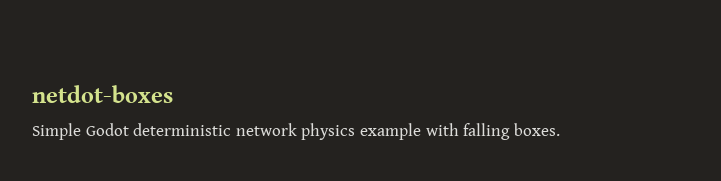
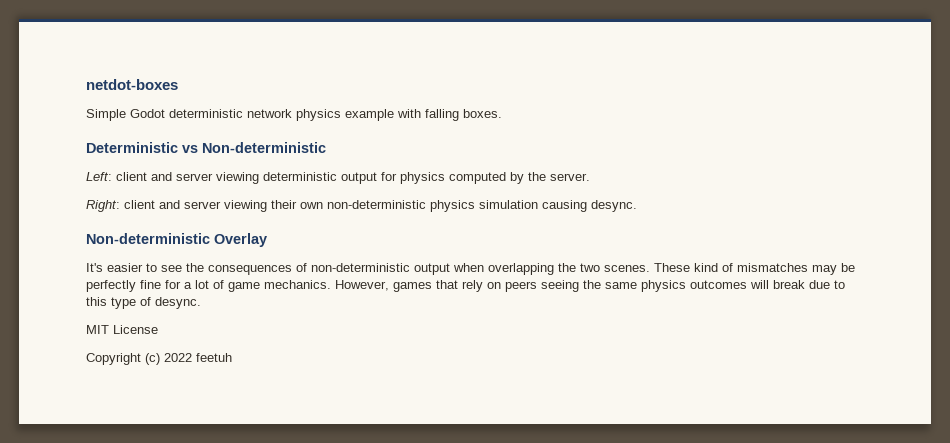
+ Deterministic vs Non-deterministic
+ Left: client and server viewing deterministic output for physics computed by the server.
+ Right: client and server viewing their own non-deterministic physics simulation causing desync.
+ Non-deterministic Overlay
+ It's easier to see the consequences of non-deterministic output when overlapping the two scenes. These kind of mismatches may be perfectly fine for a lot of game mechanics. However, games that rely on peers seeing the same physics outcomes will break due to this type of desync.
+ MIT License
+ Copyright (c) 2022 feetuh

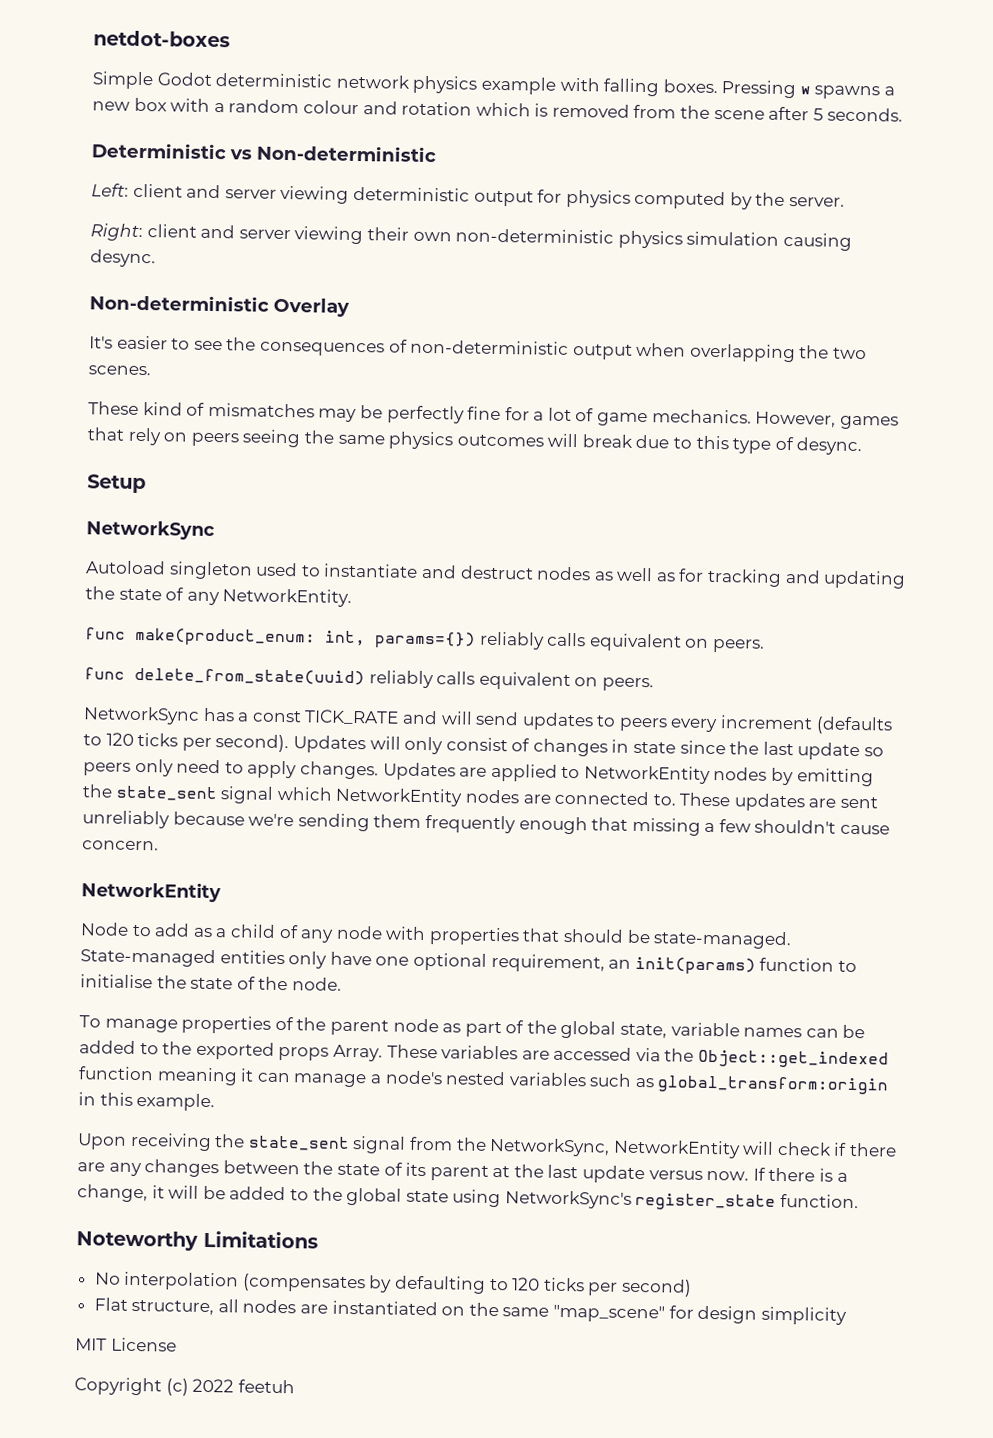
+ Pressing w spawns a new box with a random colour and rotation which is removed from the scene after 5 seconds.
- It's easier to see the consequences of non-deterministic output when overlapping the two scenes. These kind of mismatches may be perfectly fine for a lot of game mechanics.
+ It's easier to see the consequences of non-deterministic output when overlapping the two scenes.
+ These kind of mismatches may be perfectly fine for a lot of game mechanics.
+ Setup
+ NetworkSync
+ Autoload singleton used to instantiate and destruct nodes as well as for tracking and updating the state of any NetworkEntity.
+ func make(product_enum: int, params={}) reliably calls equivalent on peers.
+ func delete_from_state(uuid) reliably calls equivalent on peers.
+ NetworkSync has a const TICK_RATE and will send updates to peers every increment (defaults to 120 ticks per second). Updates will only consist of changes in state since the last update so peers only need to apply changes. Updates are applied to NetworkEntity nodes by emitting the state_sent signal which NetworkEntity nodes are connected to. These updates are sent unreliably because we're sending them frequently enough that missing a few shouldn't cause concern.
+ NetworkEntity
+ Node to add as a child of any node with properties that should be state-managed. State-managed entities only have one optional requirement, an init(params) function to initialise the state of the node.
+ To manage properties of the parent node as part of the global state, variable names can be added to the exported props Array. These variables are accessed via the Object::get_indexed function meaning it can manage a node's nested variables such as global_transform:origin in this example.
+ Upon receiving the state_sent signal from the NetworkSync, NetworkEntity will check if there are any changes between the state of its parent at the last update versus now. If there is a change, it will be added to the global state using NetworkSync's register_state function.
+ Noteworthy Limitations
+ No interpolation (compensates by defaulting to 120 ticks per second)
+ Flat structure, all nodes are instantiated on the same "map_scene" for design simplicity

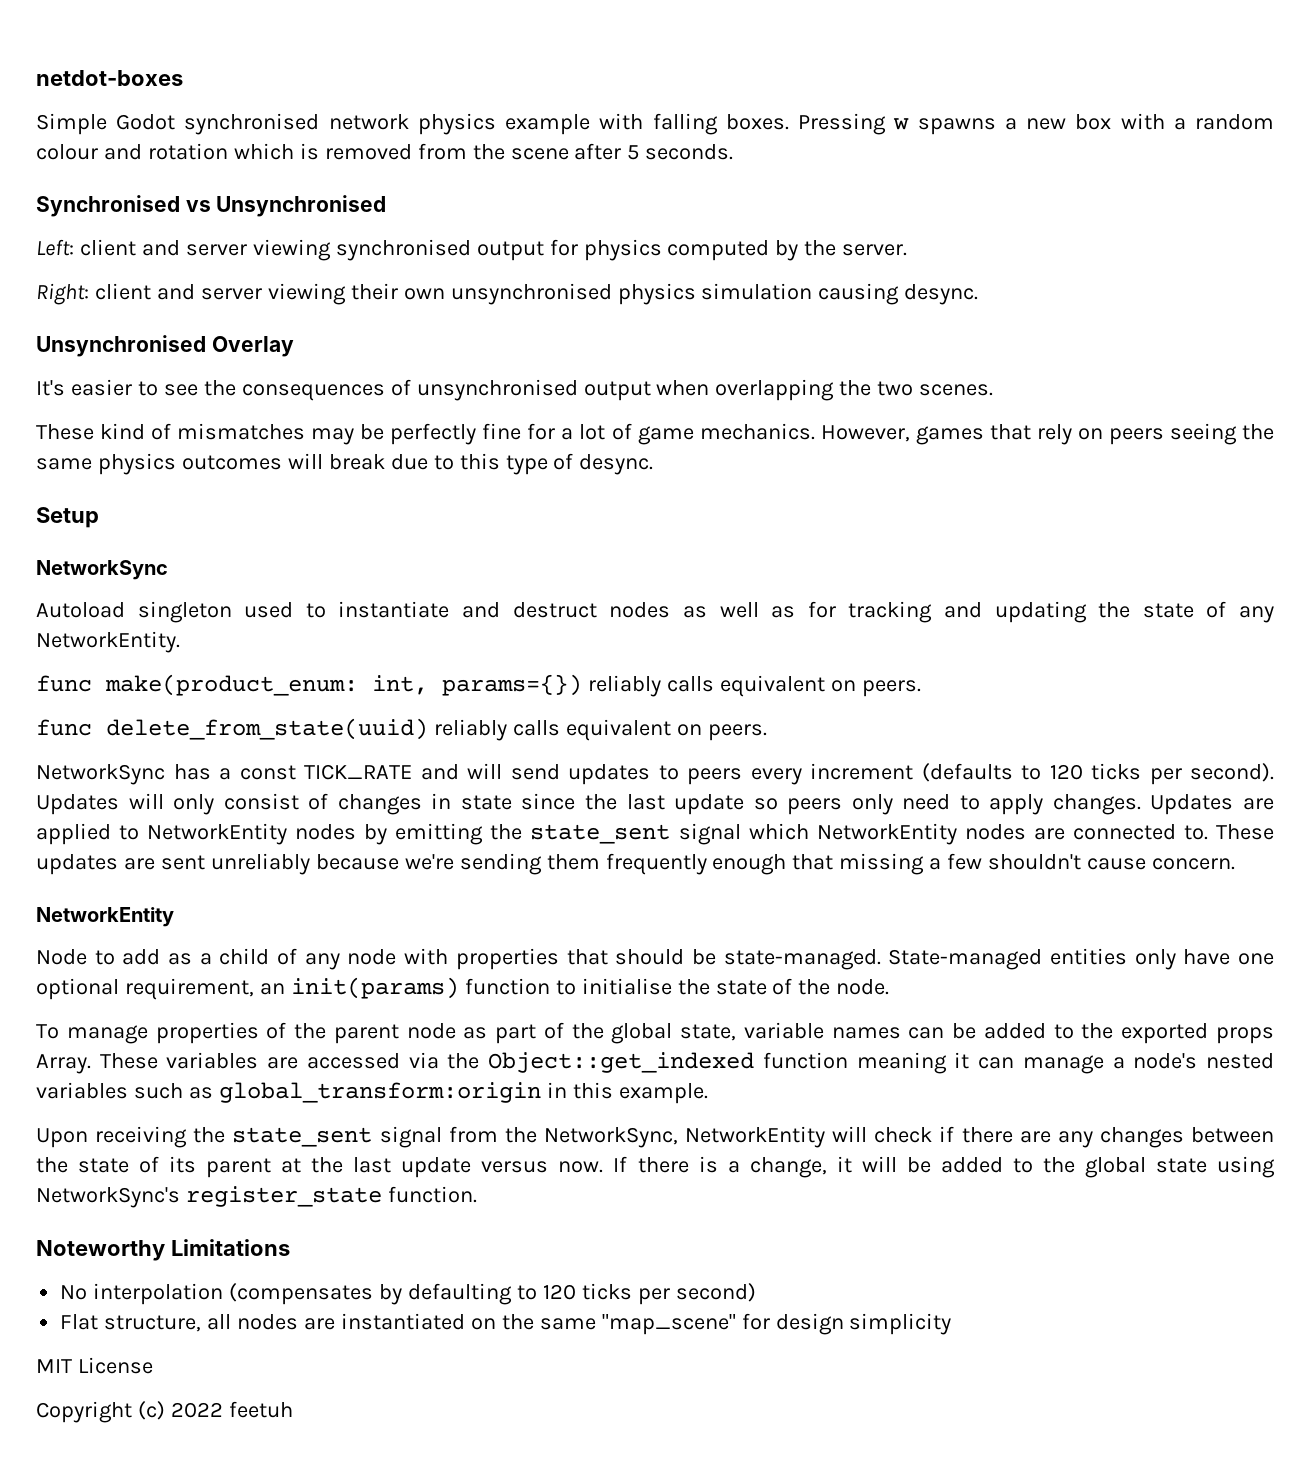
- Simple Godot deterministic network physics example with falling boxes.
+ Simple Godot synchronised network physics example with falling boxes.
- Deterministic vs Non-deterministic
+ Synchronised vs Unsynchronised
- Left: client and server viewing deterministic output for physics computed by the server.
+ Left: client and server viewing synchronised output for physics computed by the server.
- Right: client and server viewing their own non-deterministic physics simulation causing desync.
+ Right: client and server viewing their own unsynchronised physics simulation causing desync.
- Non-deterministic Overlay
+ Unsynchronised Overlay
- It's easier to see the consequences of non-deterministic output when overlapping the two scenes.
+ It's easier to see the consequences of unsynchronised output when overlapping the two scenes.

